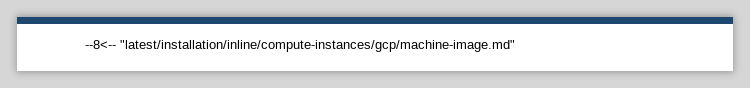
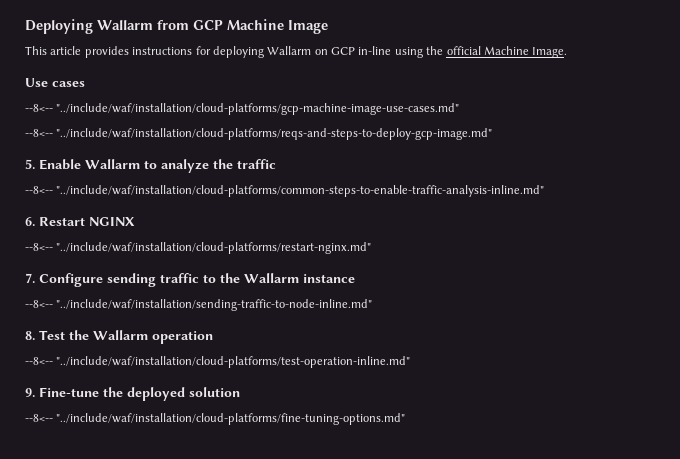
- --8<-- "latest/installation/inline/compute-instances/gcp/machine-image.md"
+ Deploying Wallarm from GCP Machine Image
+ This article provides instructions for deploying Wallarm on GCP in-line using the official Machine Image.
+ Use cases
+ --8<-- "../include/waf/installation/cloud-platforms/gcp-machine-image-use-cases.md"
+ --8<-- "../include/waf/installation/cloud-platforms/reqs-and-steps-to-deploy-gcp-image.md"
+ 5. Enable Wallarm to analyze the traffic
+ --8<-- "../include/waf/installation/cloud-platforms/common-steps-to-enable-traffic-analysis-inline.md"
+ 6. Restart NGINX
+ --8<-- "../include/waf/installation/cloud-platforms/restart-nginx.md"
+ 7. Configure sending traffic to the Wallarm instance
+ --8<-- "../include/waf/installation/sending-traffic-to-node-inline.md"
+ 8. Test the Wallarm operation
+ --8<-- "../include/waf/installation/cloud-platforms/test-operation-inline.md"
+ 9. Fine-tune the deployed solution
+ --8<-- "../include/waf/installation/cloud-platforms/fine-tuning-options.md"

